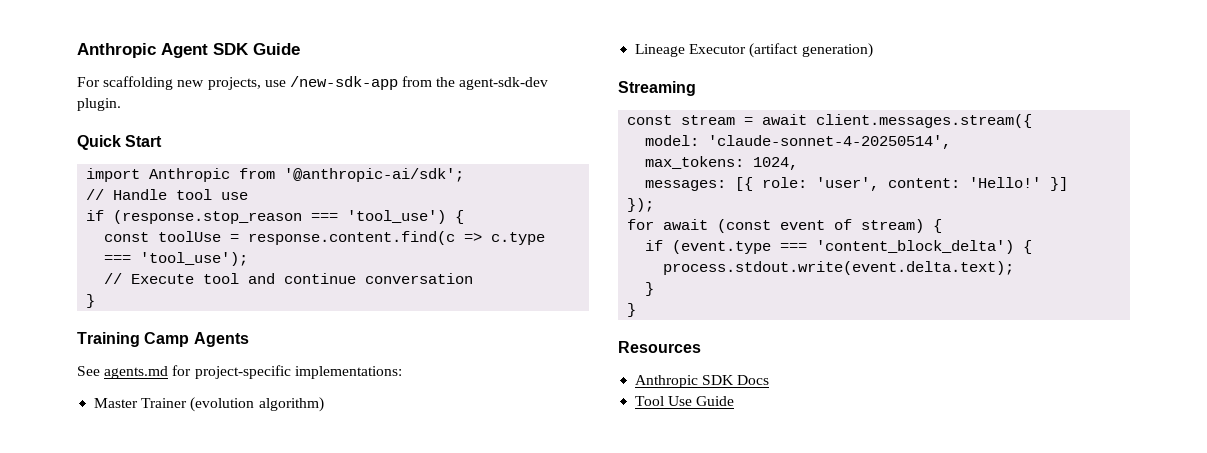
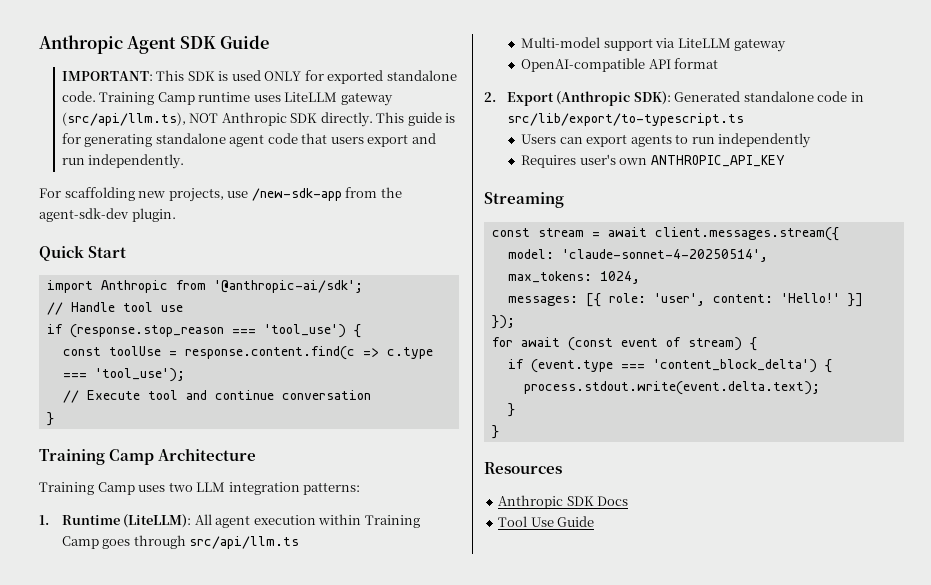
+ IMPORTANT: This SDK is used ONLY for exported standalone code. Training Camp runtime uses LiteLLM gateway (src/api/llm.ts), NOT Anthropic SDK directly. This guide is for generating standalone agent code that users export and run independently.
- Training Camp Agents
- See agents.md for project-specific implementations:
- Master Trainer (evolution algorithm)
- Lineage Executor (artifact generation)
+ Training Camp Architecture
+ Training Camp uses two LLM integration patterns:
+ 1. Runtime (LiteLLM): All agent execution within Training Camp goes through src/api/llm.ts
+ Multi-model support via LiteLLM gateway
+ OpenAI-compatible API format
+ 2. Export (Anthropic SDK): Generated standalone code in src/lib/export/to-typescript.ts
+ Users can export agents to run independently
+ Requires user's own ANTHROPIC_API_KEY

